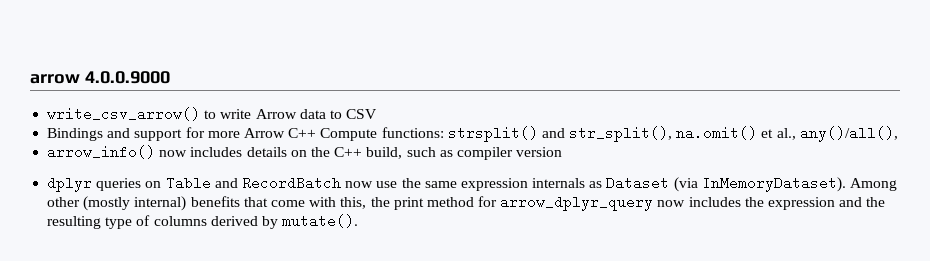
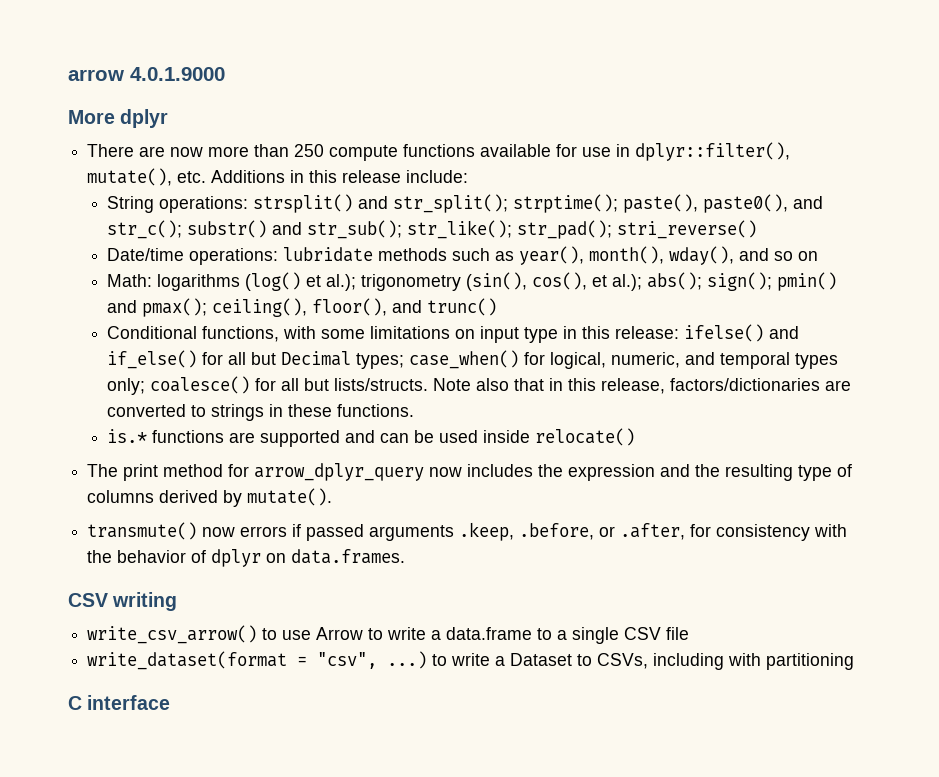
- arrow 4.0.0.9000
- write_csv_arrow() to write Arrow data to CSV
- Bindings and support for more Arrow C++ Compute functions: strsplit() and str_split(), na.omit() et al., any()/all(),
- arrow_info() now includes details on the C++ build, such as compiler version
- dplyr queries on Table and RecordBatch now use the same expression internals as Dataset (via InMemoryDataset). Among other (mostly internal) benefits that come with this, the print method for arrow_dplyr_query now includes the expression and the resulting type of columns derived by mutate().
+ arrow 4.0.1.9000
+ More dplyr
+ There are now more than 250 compute functions available for use in dplyr::filter(), mutate(), etc. Additions in this release include:
+ String operations: strsplit() and str_split(); strptime(); paste(), paste0(), and str_c(); substr() and str_sub(); str_like(); str_pad(); stri_reverse()
+ Date/time operations: lubridate methods such as year(), month(), wday(), and so on
+ Math: logarithms (log() et al.); trigonometry (sin(), cos(), et al.); abs(); sign(); pmin() and pmax(); ceiling(), floor(), and trunc()
+ Conditional functions, with some limitations on input type in this release: ifelse() and if_else() for all but Decimal types; case_when() for logical, numeric, and temporal types only; coalesce() for all but lists/structs. Note also that in this release, factors/dictionaries are converted to strings in these functions.
+ is.* functions are supported and can be used inside relocate()
+ The print method for arrow_dplyr_query now includes the expression and the resulting type of columns derived by mutate().
+ transmute() now errors if passed arguments .keep, .before, or .after, for consistency with the behavior of dplyr on data.frames.
+ CSV writing
+ write_csv_arrow() to use Arrow to write a data.frame to a single CSV file
+ write_dataset(format = "csv", ...) to write a Dataset to CSVs, including with partitioning
+ C interface

